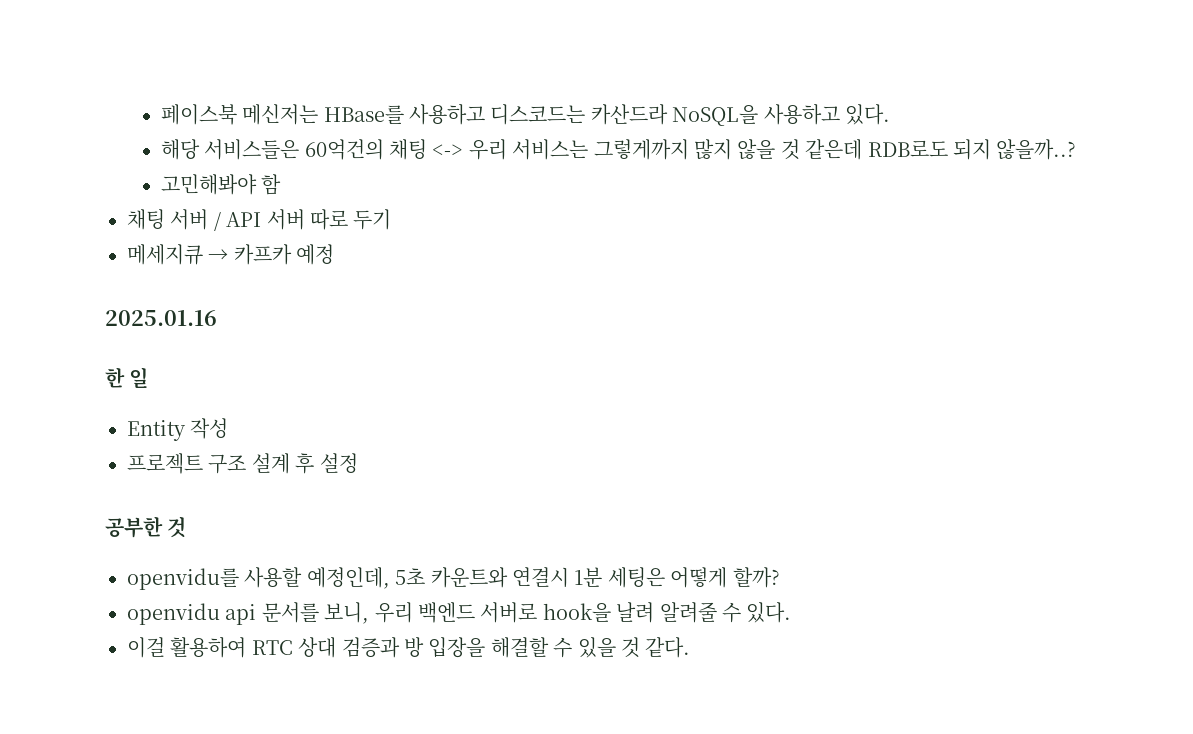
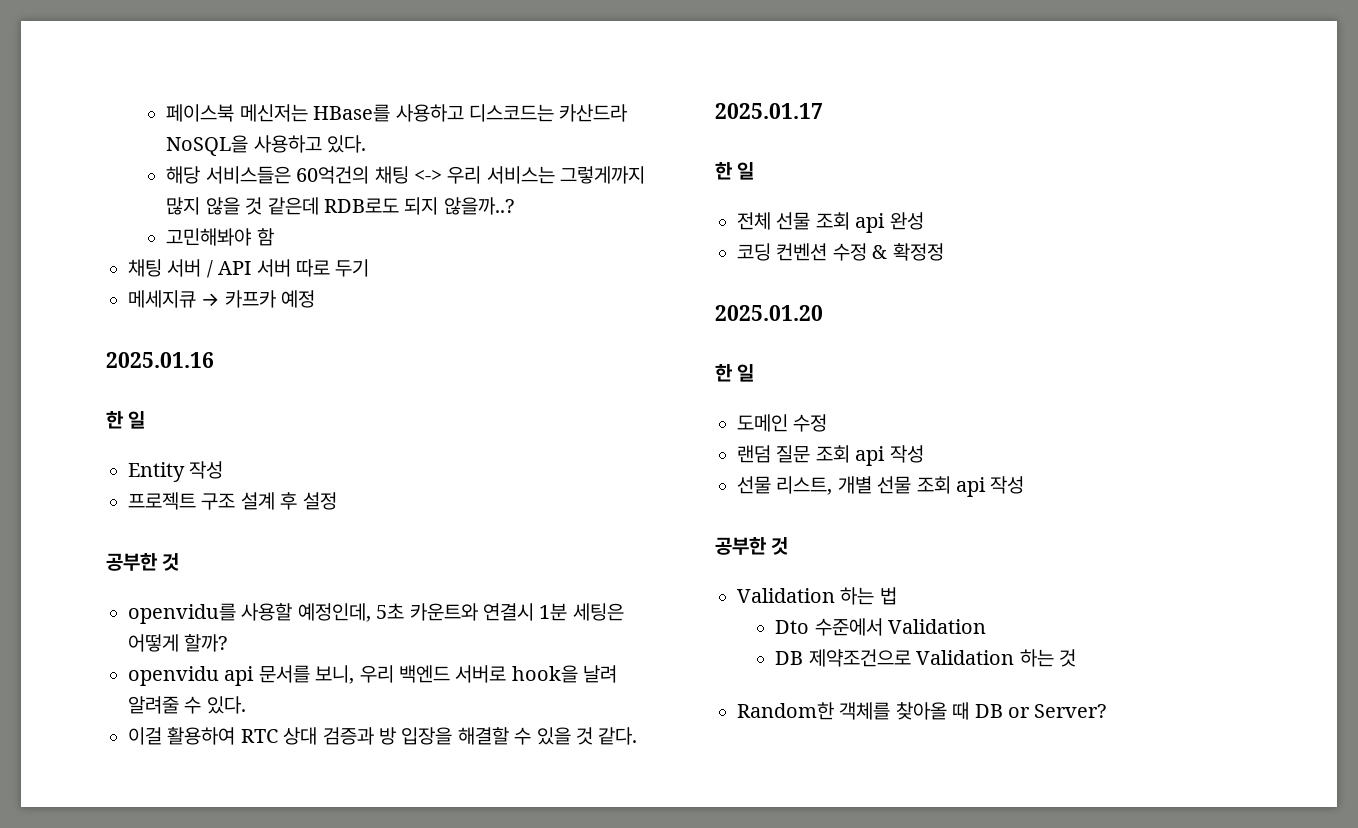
+ 2025.01.17
+ 한 일
+ 전체 선물 조회 api 완성
+ 코딩 컨벤션 수정 & 확정정
+ 2025.01.20
+ 한 일
+ 도메인 수정
+ 랜덤 질문 조회 api 작성
+ 선물 리스트, 개별 선물 조회 api 작성
+ 공부한 것
+ Validation 하는 법
+ Dto 수준에서 Validation
+ DB 제약조건으로 Validation 하는 것
+ Random한 객체를 찾아올 때 DB or Server?

